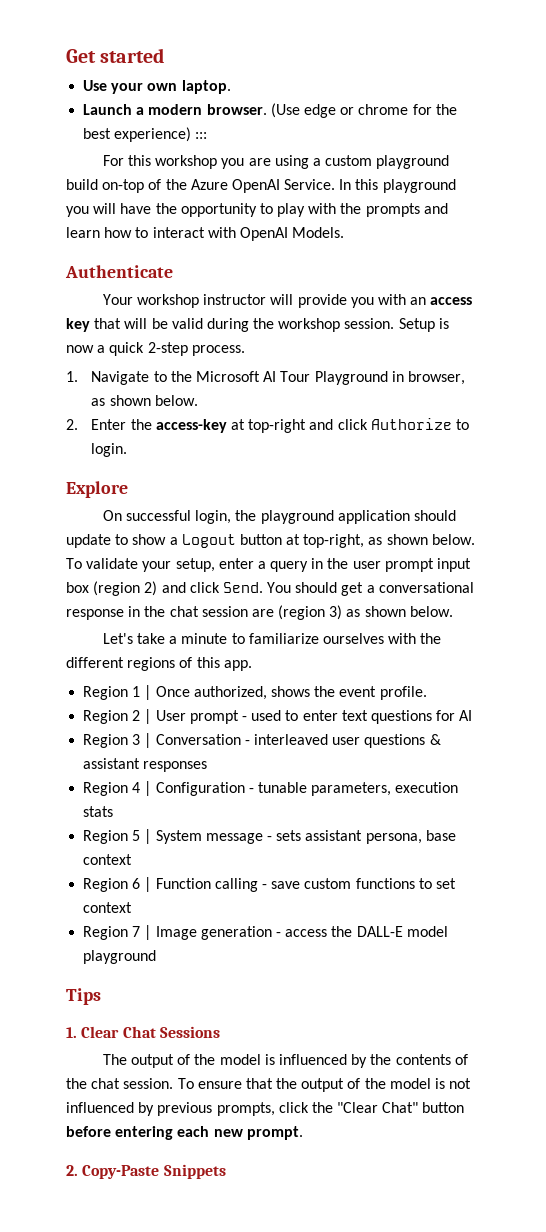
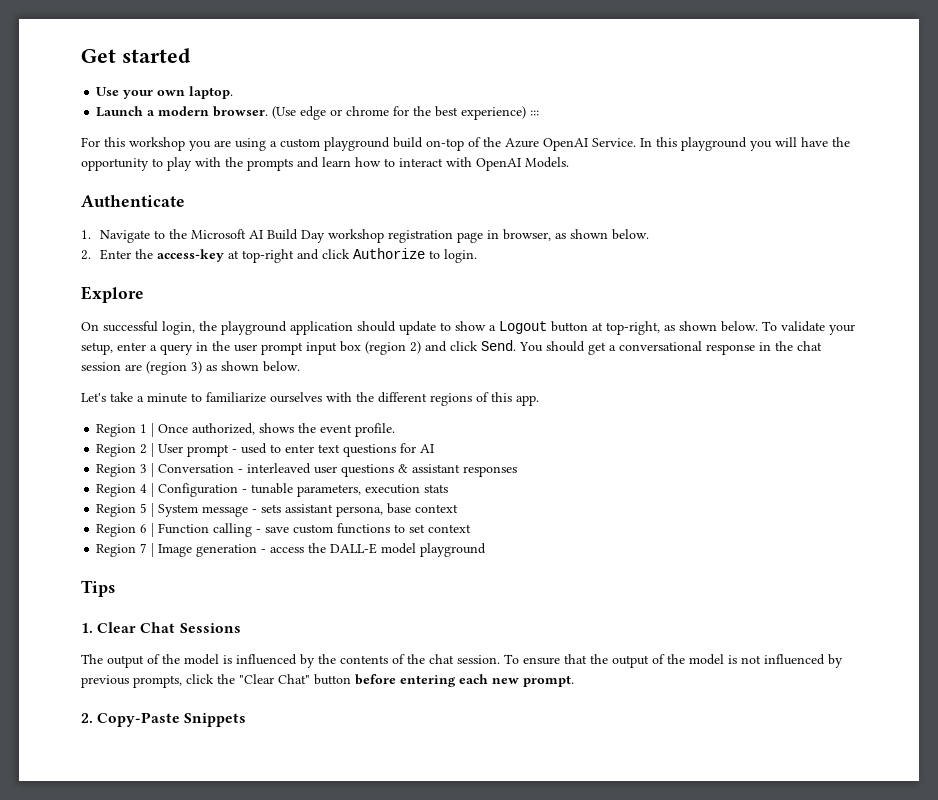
- Your workshop instructor will provide you with an access key that will be valid during the workshop session. Setup is now a quick 2-step process.
- 1. Navigate to the Microsoft AI Tour Playground in browser, as shown below.
+ 1. Navigate to the Microsoft AI Build Day workshop registration page in browser, as shown below.

